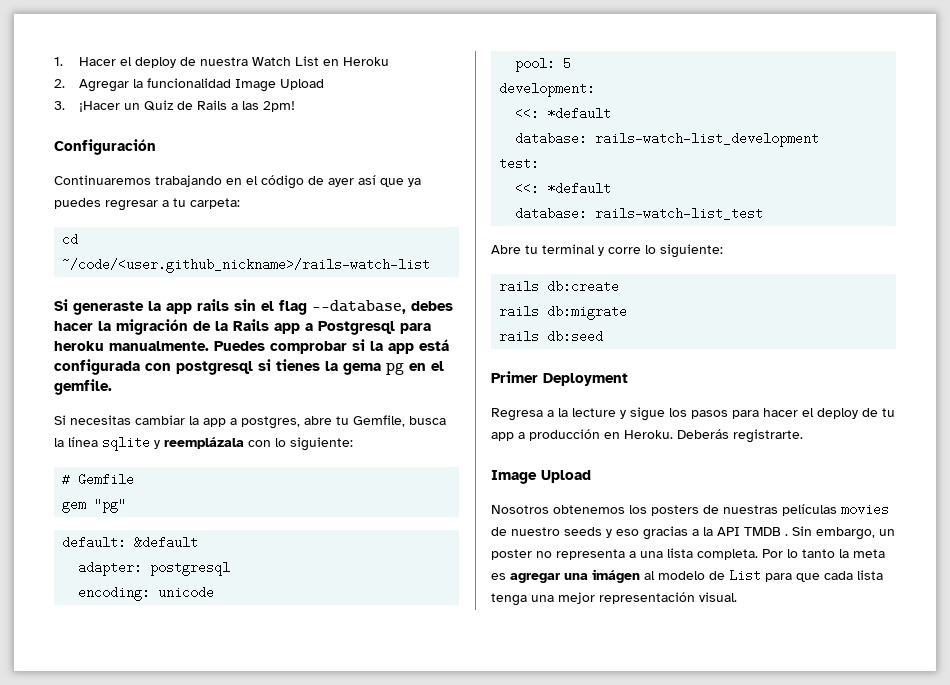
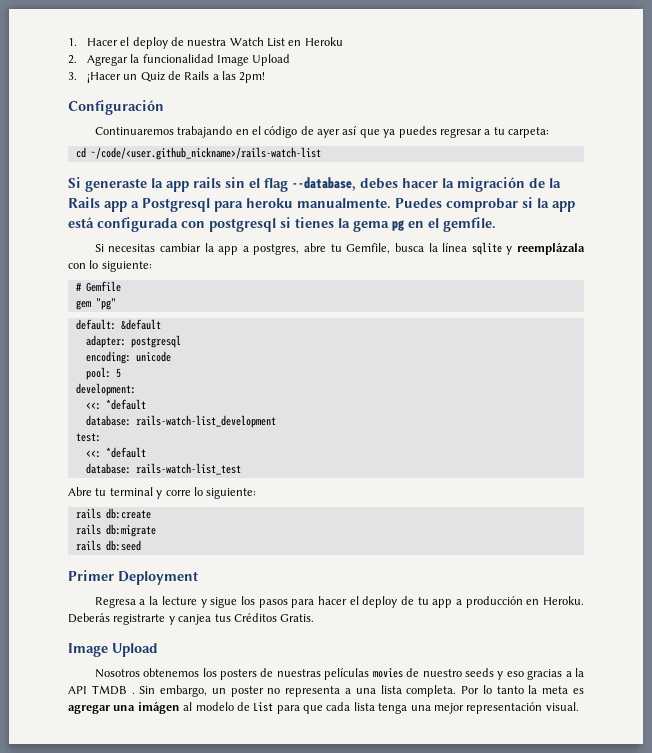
- Deberás registrarte.
+ Deberás registrarte y canjea tus Créditos Gratis.

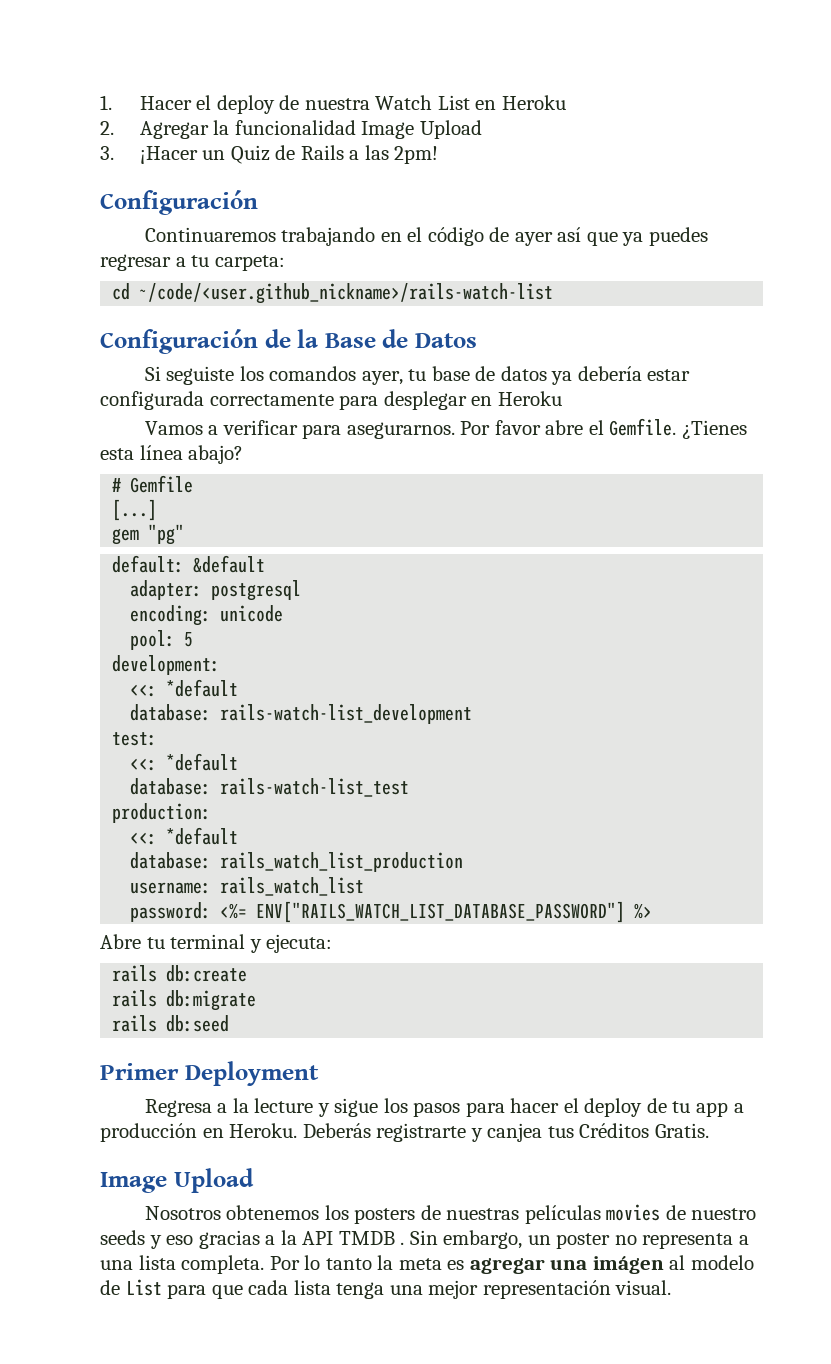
- Si generaste la app rails sin el flag --database, debes hacer la migración de la Rails app a Postgresql para heroku manualmente. Puedes comprobar si la app está configurada con postgresql si tienes la gema pg en el gemfile.
- Si necesitas cambiar la app a postgres, abre tu Gemfile, busca la línea sqlite y reemplázala con lo siguiente:
+ Configuración de la Base de Datos
+ Si seguiste los comandos ayer, tu base de datos ya debería estar configurada correctamente para desplegar en Heroku
+ Vamos a verificar para asegurarnos. Por favor abre el Gemfile. ¿Tienes esta línea abajo?
+ [...]
+ production:
+ <<: *default
+ database: rails_watch_list_production
+ username: rails_watch_list
+ password: <%= ENV["RAILS_WATCH_LIST_DATABASE_PASSWORD"] %>
- Abre tu terminal y corre lo siguiente:
+ Abre tu terminal y ejecuta:

